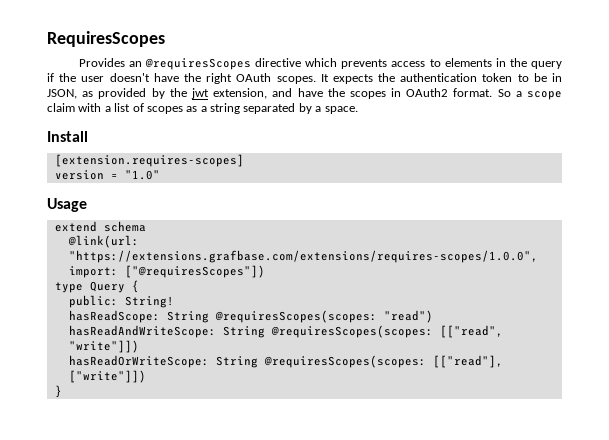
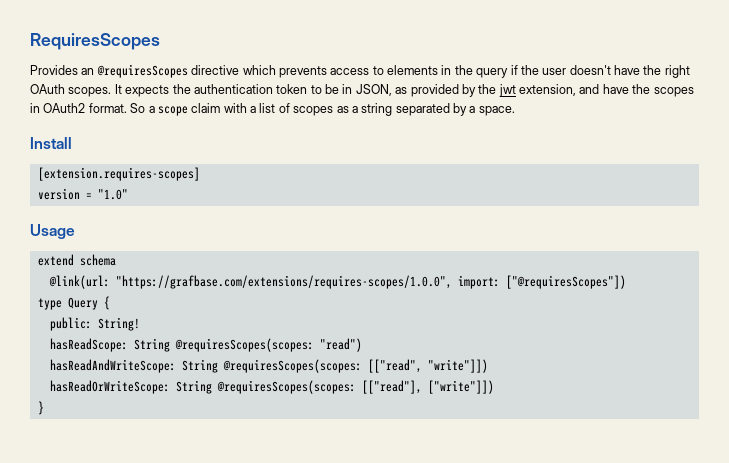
- @link(url: "https://extensions.grafbase.com/extensions/requires-scopes/1.0.0", import: ["@requiresScopes"])
+ @link(url: "https://grafbase.com/extensions/requires-scopes/1.0.0", import: ["@requiresScopes"])

